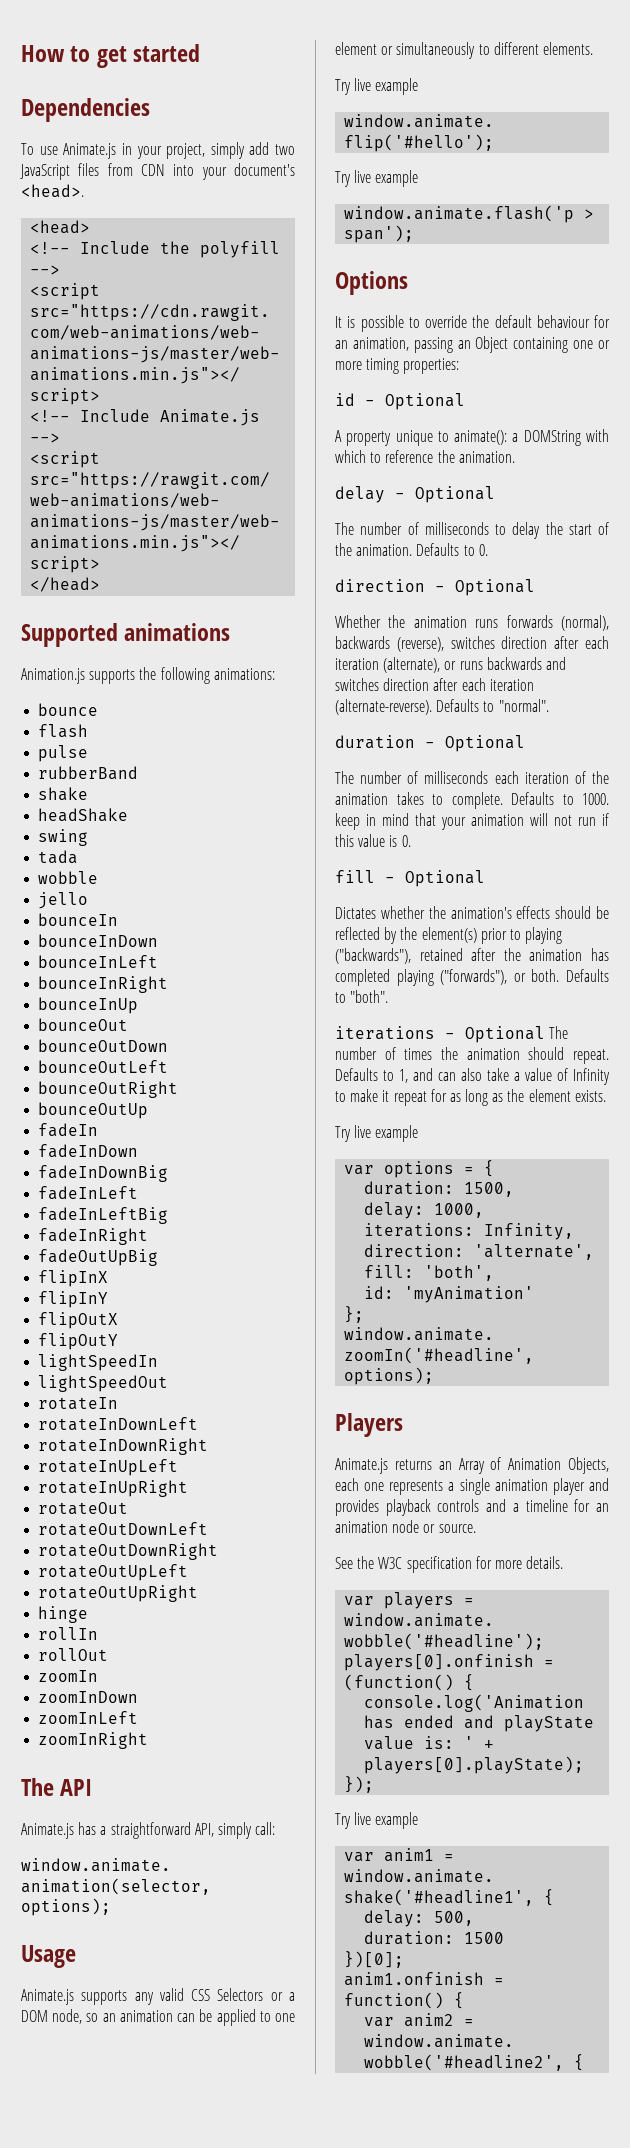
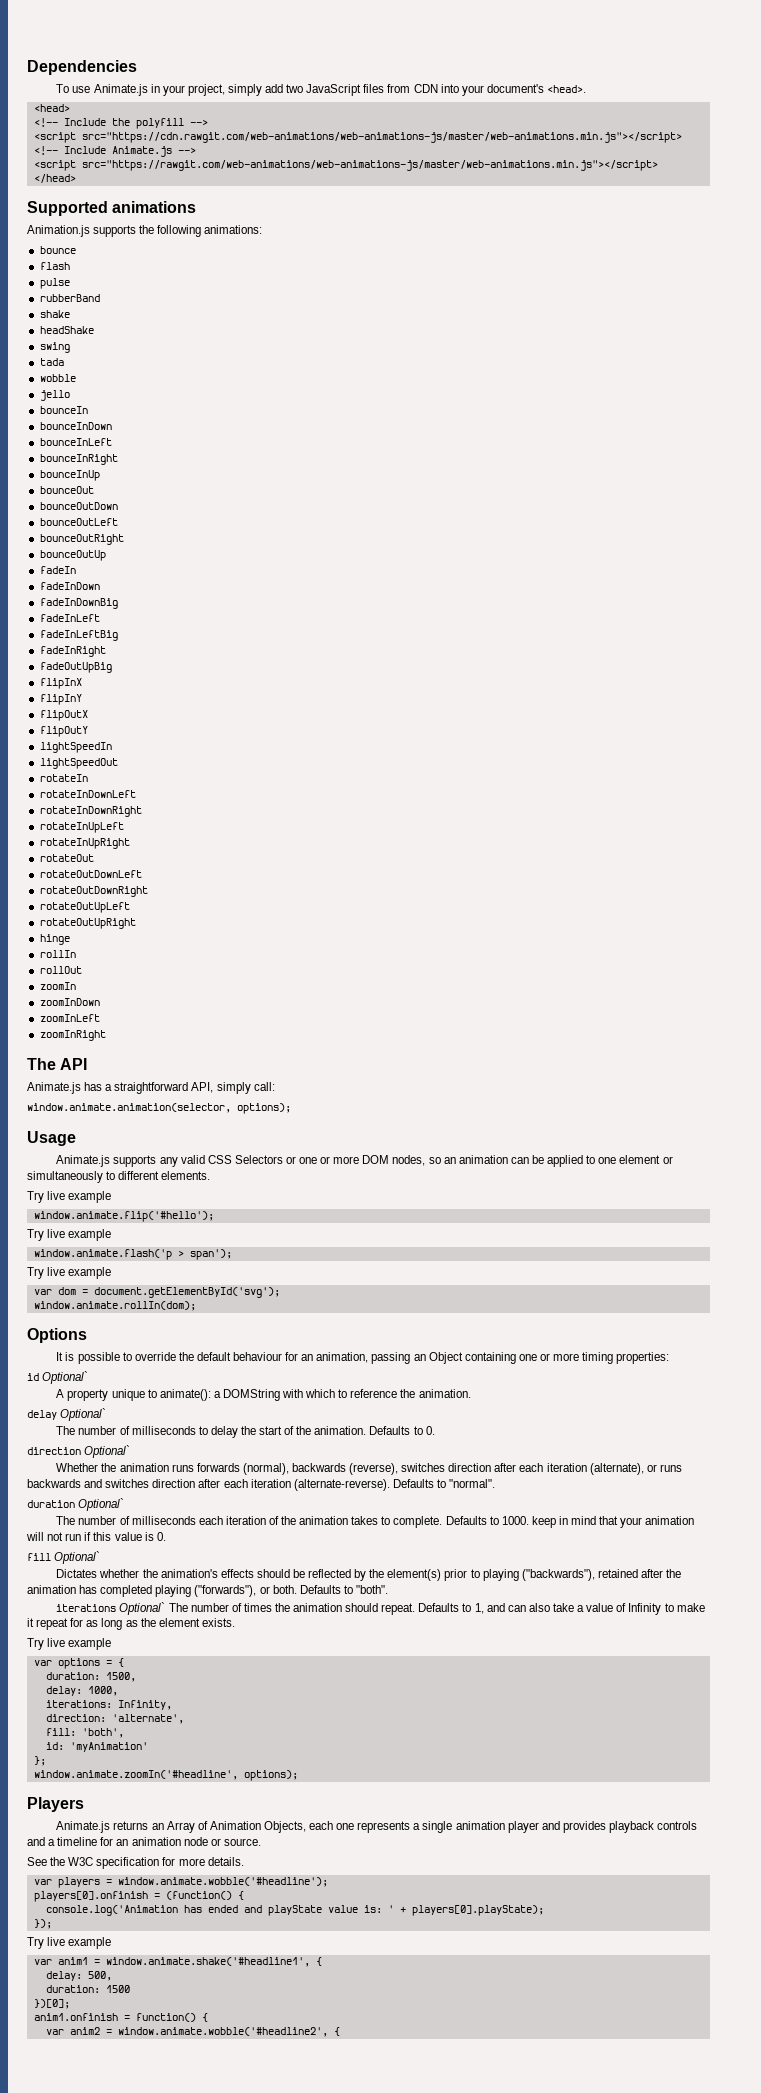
- How to get started
- Animate.js supports any valid CSS Selectors or a DOM node, so an animation can be applied to one element or simultaneously to different elements.
+ Animate.js supports any valid CSS Selectors or one or more DOM nodes, so an animation can be applied to one element or simultaneously to different elements.
  window.animate.flash('p > span');
+ Try live example
+ var dom = document.getElementById('svg');
+ window.animate.rollIn(dom);
- id - Optional
+ id Optional`
- delay - Optional
+ delay Optional`
- direction - Optional
+ direction Optional`
- duration - Optional
+ duration Optional`
- fill - Optional
+ fill Optional`
- iterations - Optional The number of times the animation should repeat.
+ iterations Optional` The number of times the animation should repeat.

